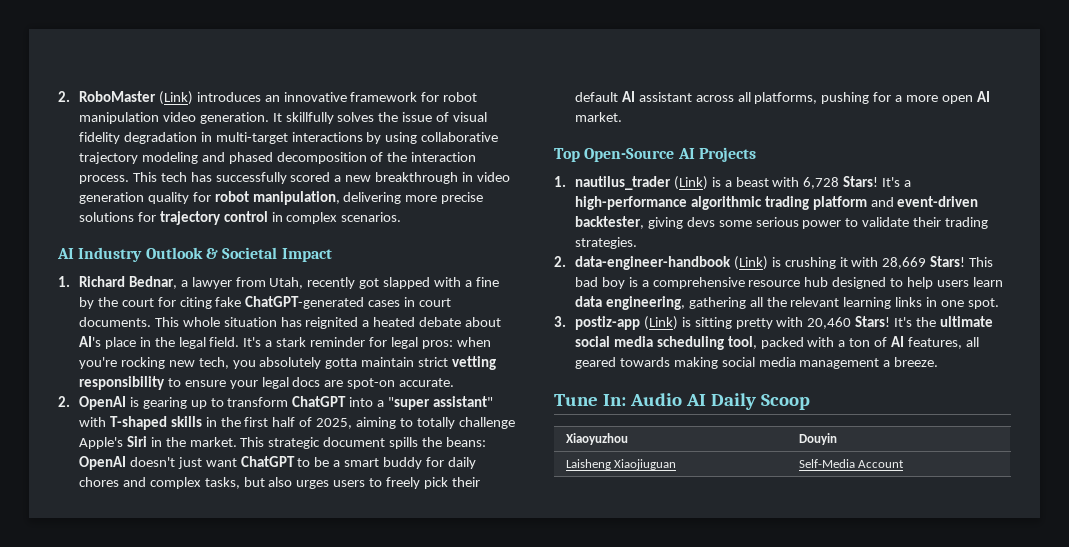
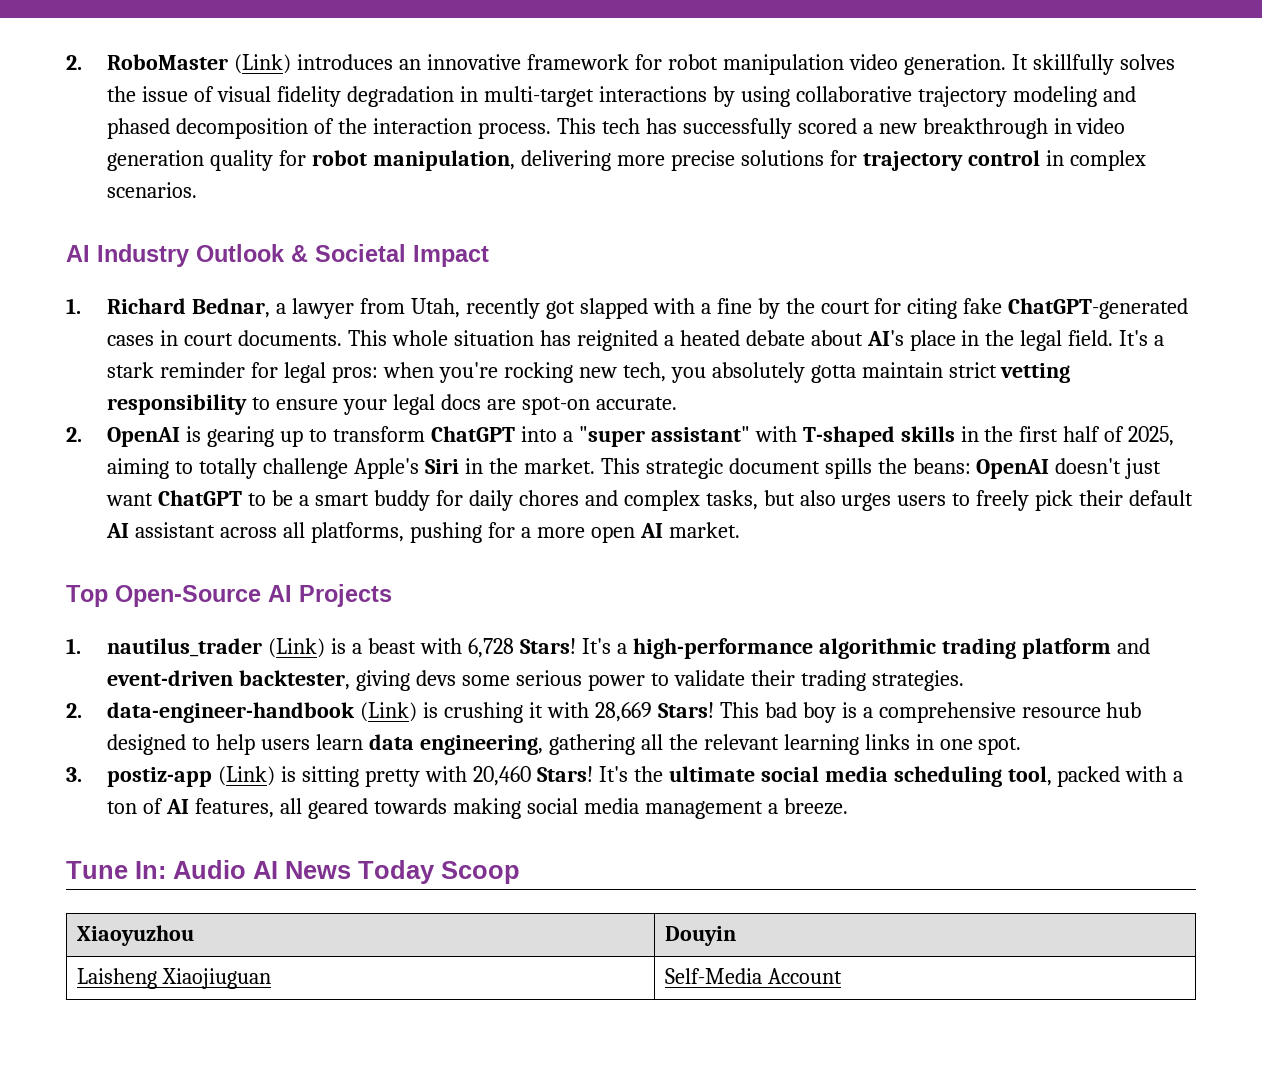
- Tune In: Audio AI Daily Scoop
+ Tune In: Audio AI News Today Scoop

